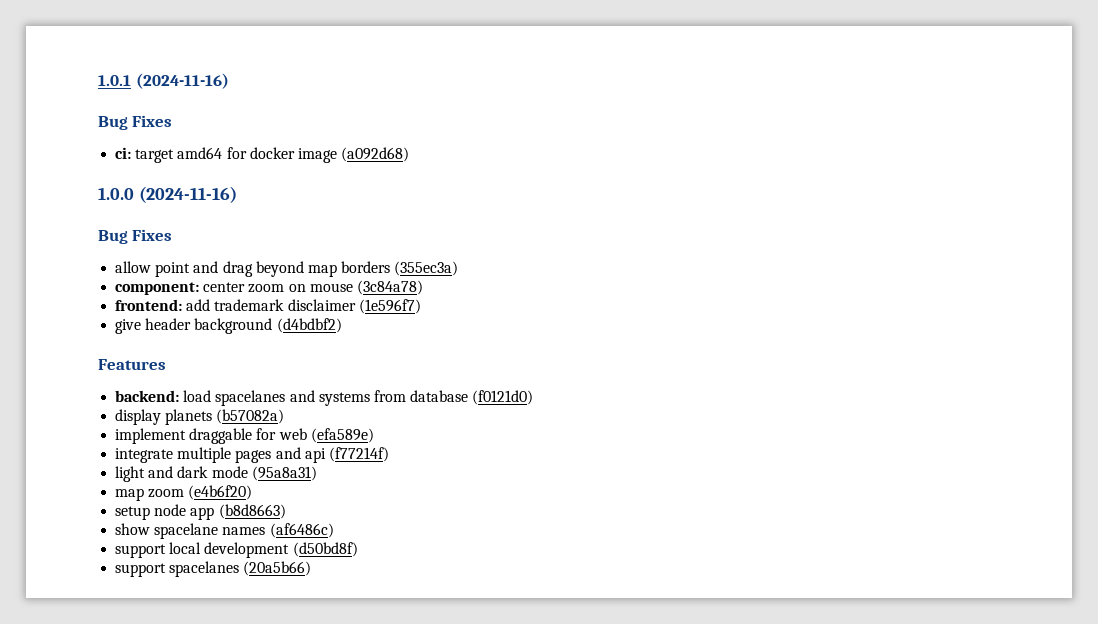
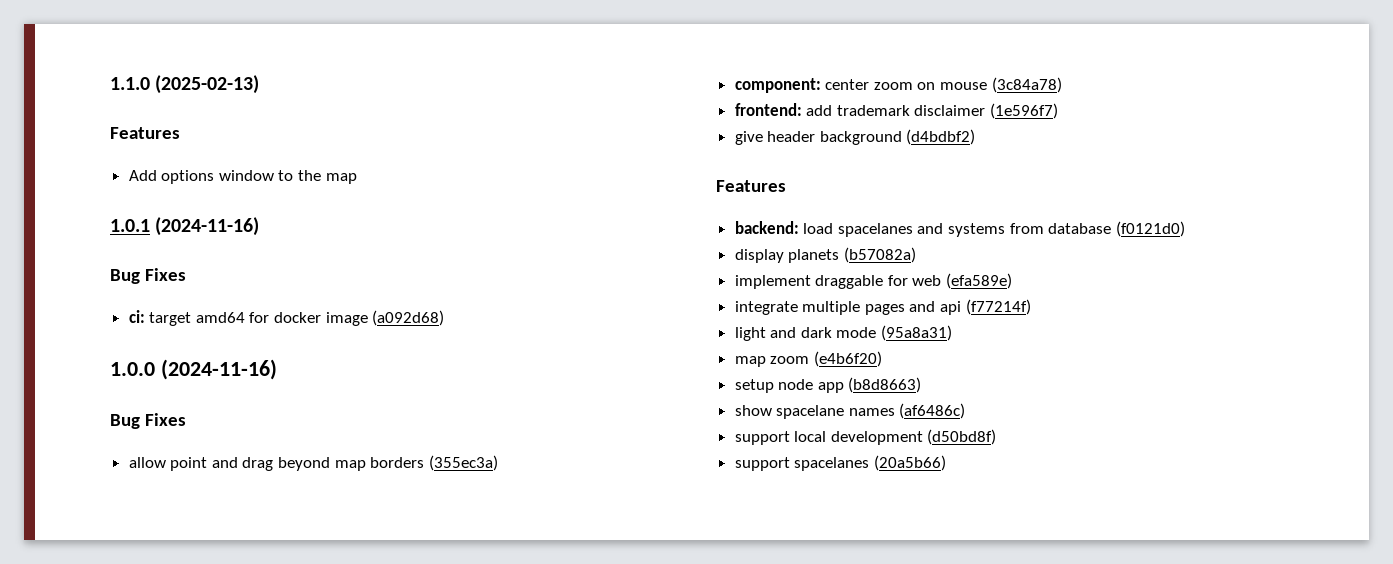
+ 1.1.0 (2025-02-13)
+ Features
+ Add options window to the map

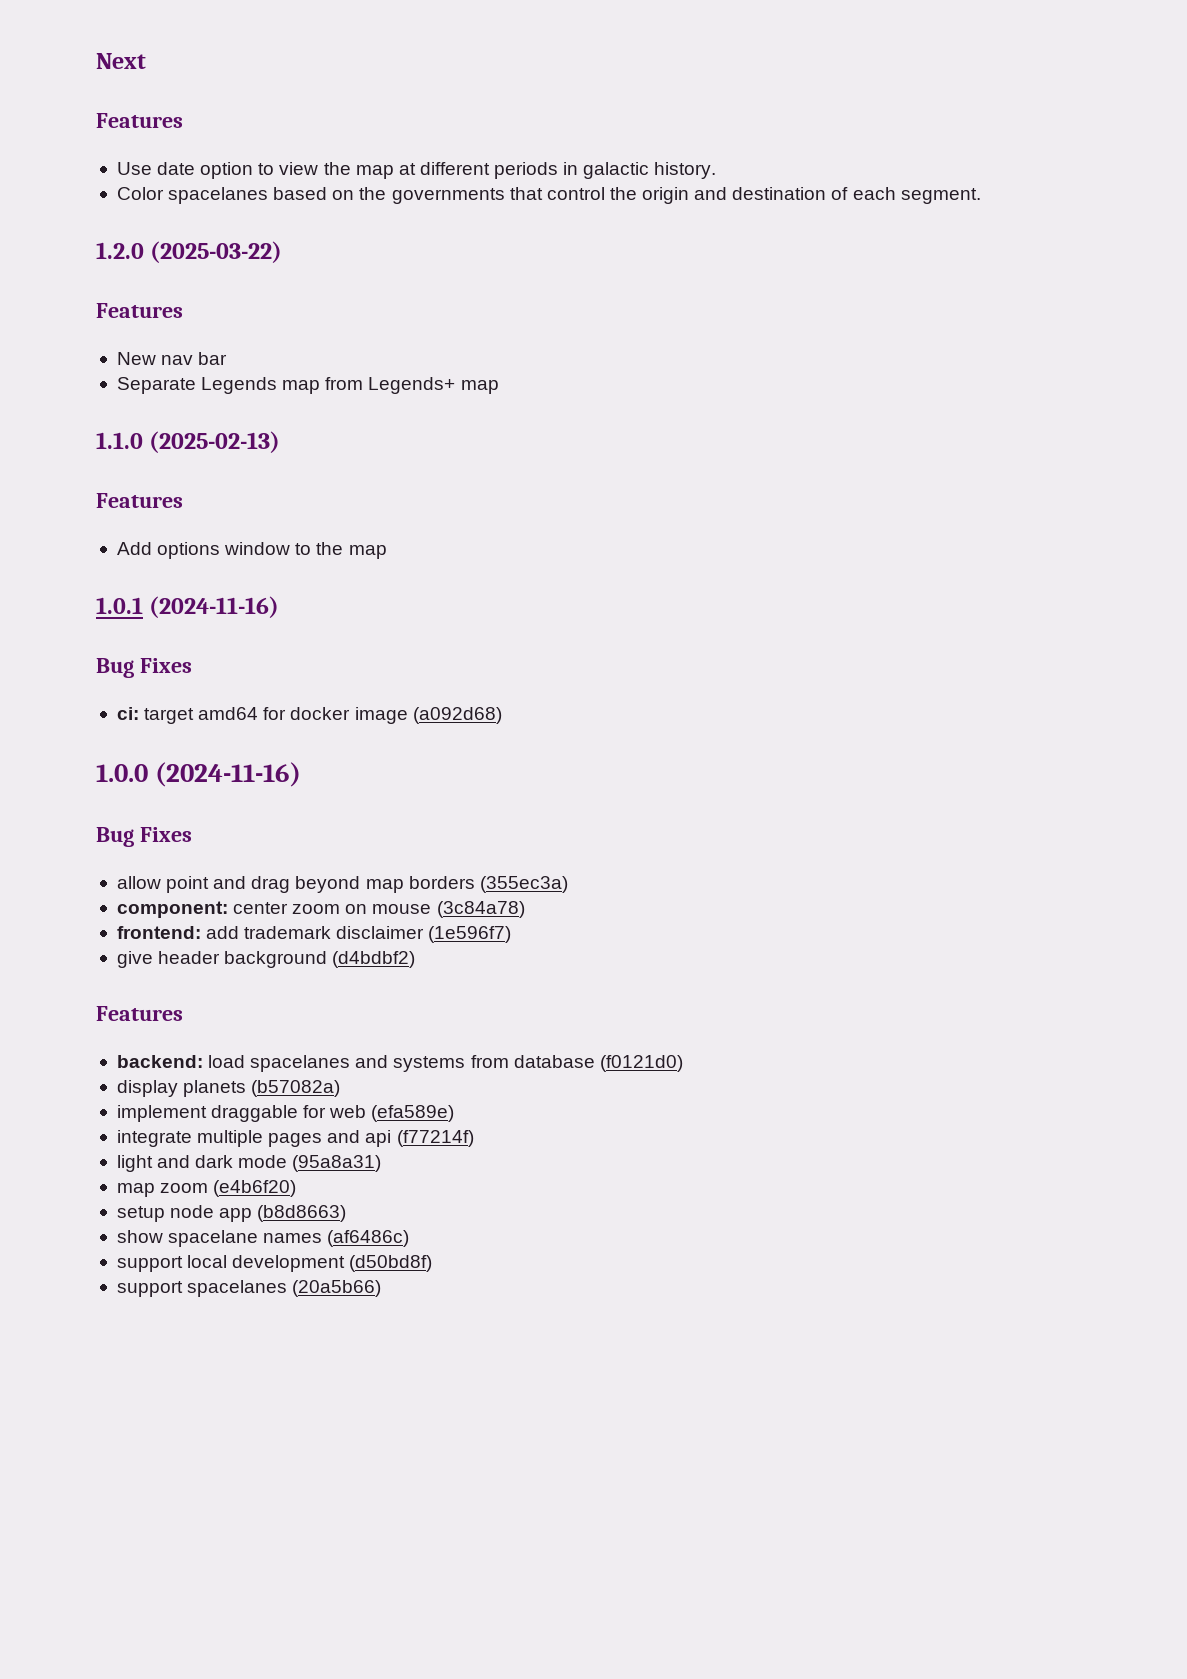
+ Next
+ Features
+ Use date option to view the map at different periods in galactic history.
+ Color spacelanes based on the governments that control the origin and destination of each segment.
+ 1.2.0 (2025-03-22)
+ Features
+ New nav bar
+ Separate Legends map from Legends+ map

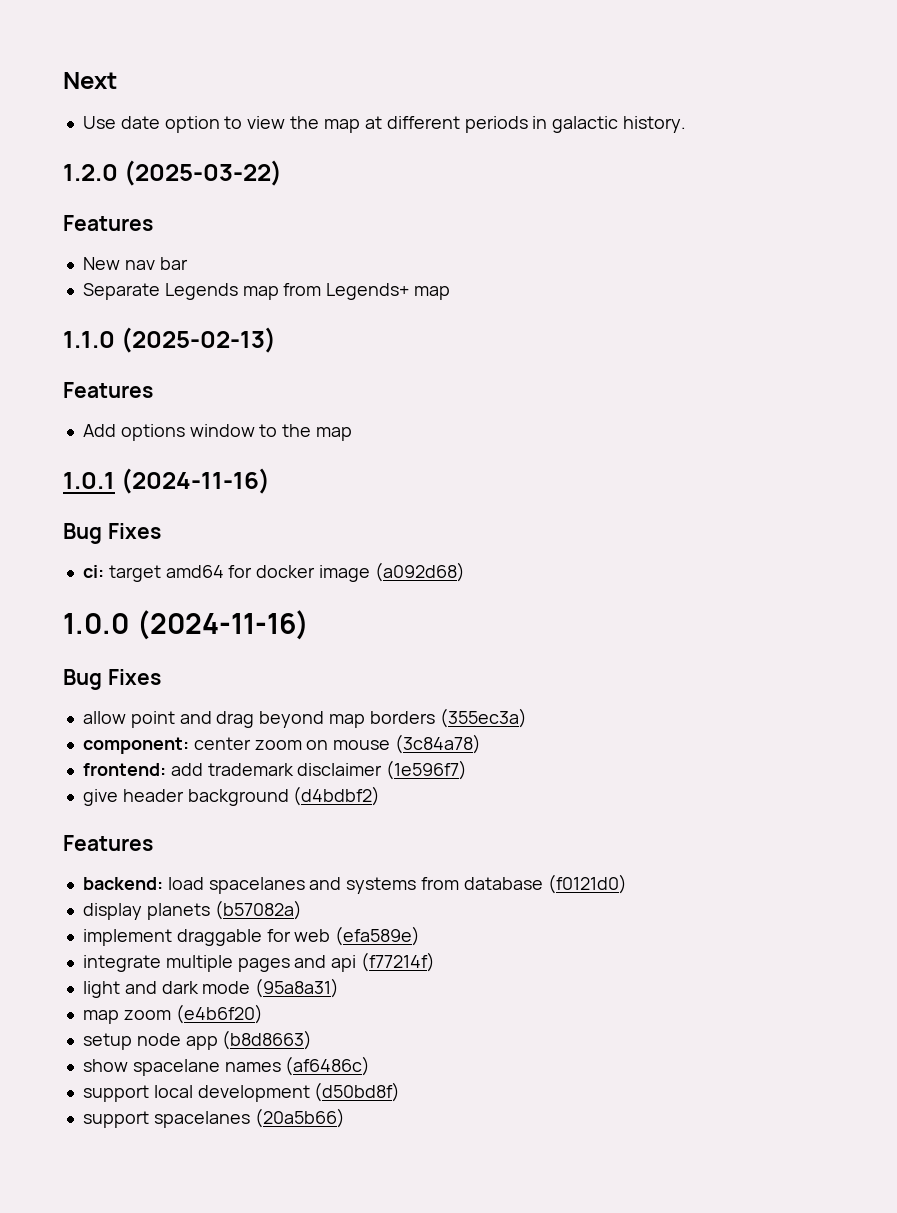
  Next
- Features
- Color spacelanes based on the governments that control the origin and destination of each segment.

